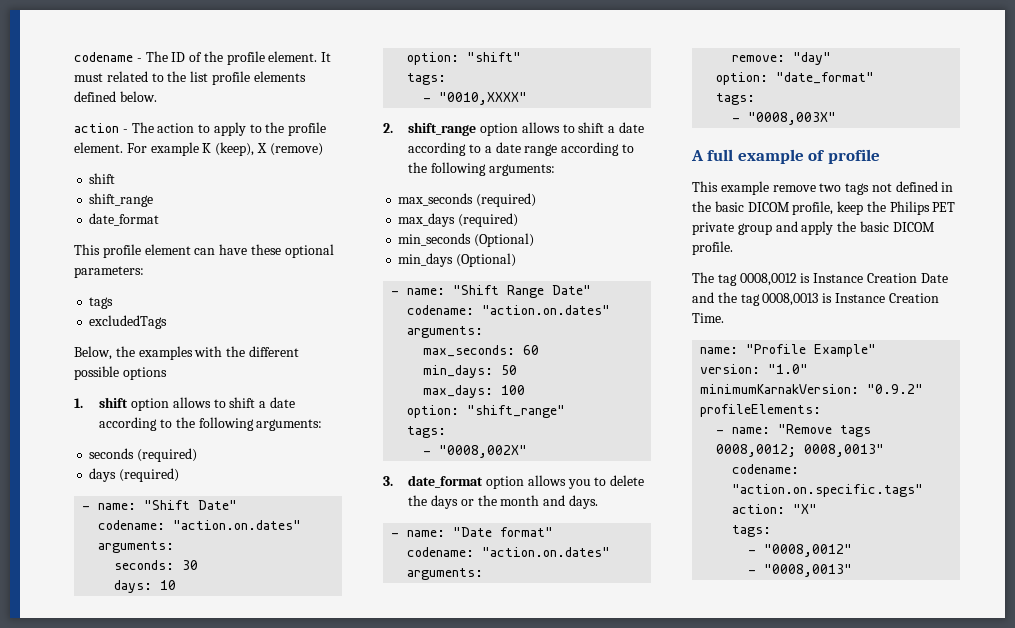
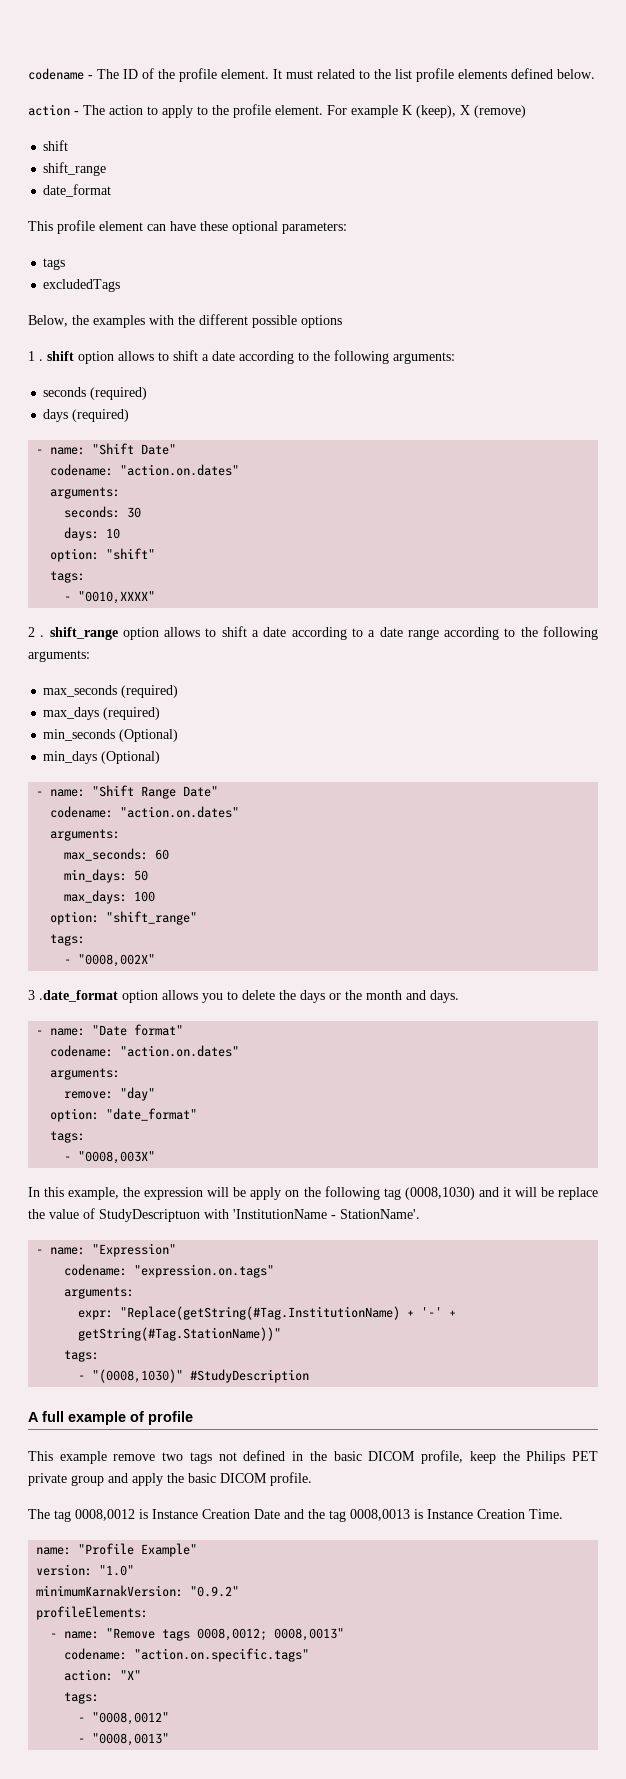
- 1. shift option allows to shift a date according to the following arguments:
+ 1 . shift option allows to shift a date according to the following arguments:
- 2. shift_range option allows to shift a date according to a date range according to the following arguments:
+ 2 . shift_range option allows to shift a date according to a date range according to the following arguments:
- 3. date_format option allows you to delete the days or the month and days.
+ 3 .date_format option allows you to delete the days or the month and days.
+ In this example, the expression will be apply on the following tag (0008,1030) and it will be replace the value of StudyDescriptuon with 'InstitutionName - StationName'.
+ - name: "Expression"
+ codename: "expression.on.tags"
+ arguments:
+ expr: "Replace(getString(#Tag.InstitutionName) + '-' + getString(#Tag.StationName))"
+ tags:
+ - "(0008,1030)" #StudyDescription

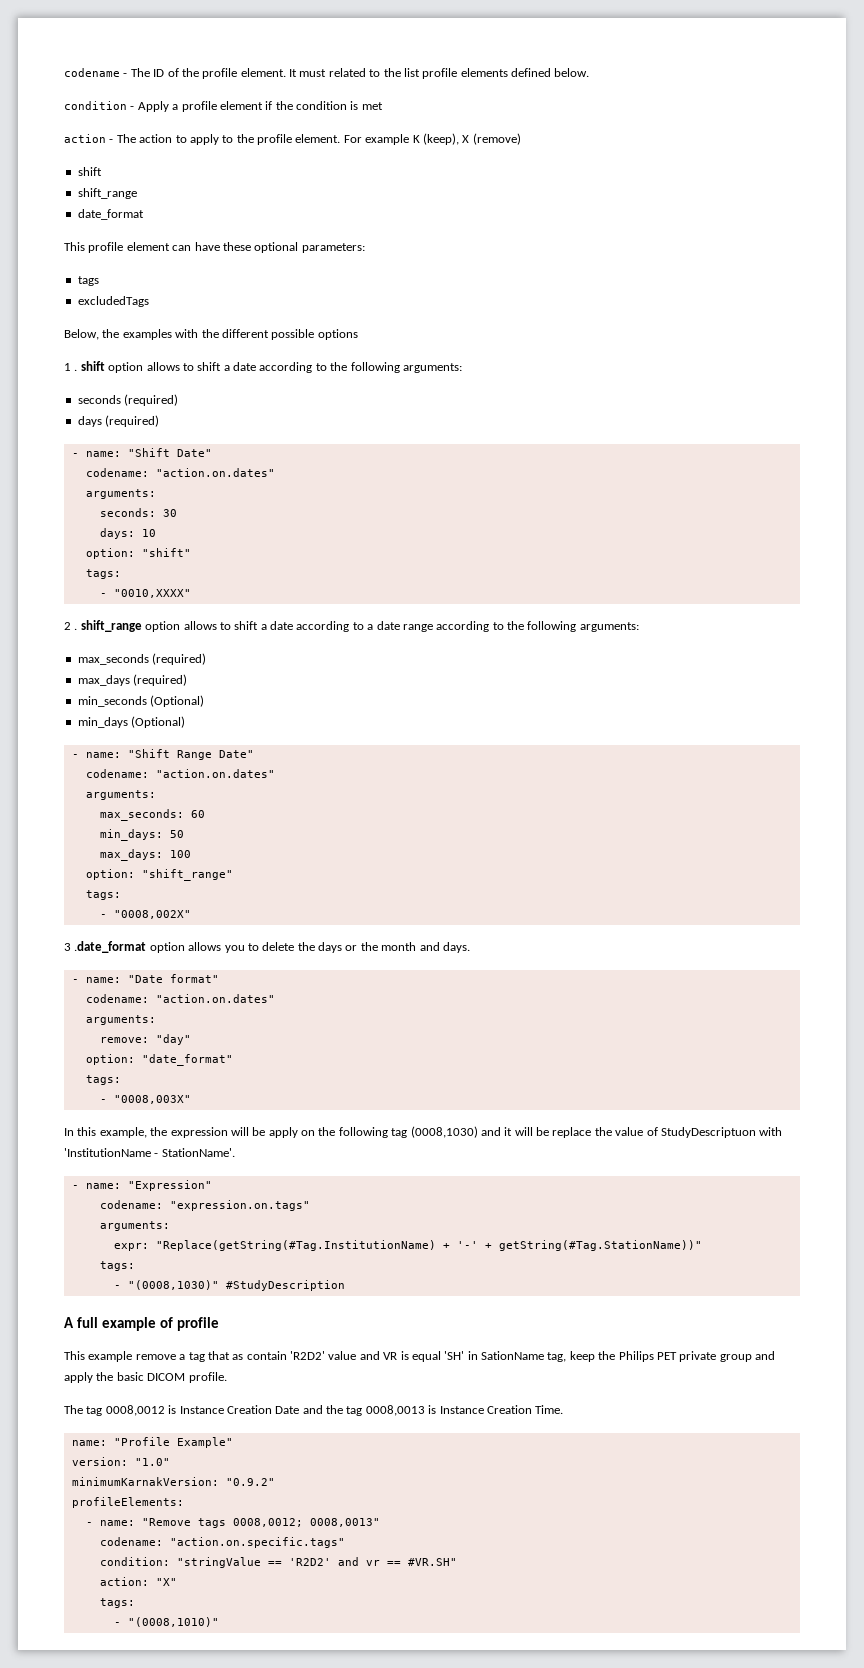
+ condition - Apply a profile element if the condition is met
- This example remove two tags not defined in the basic DICOM profile, keep the Philips PET private group and apply the basic DICOM profile.
+ This example remove a tag that as contain 'R2D2' value and VR is equal 'SH' in SationName tag, keep the Philips PET private group and apply the basic DICOM profile.
+ condition: "stringValue == 'R2D2' and vr == #VR.SH"
- - "0008,0012"
- - "0008,0013"
+ - "(0008,1010)"

